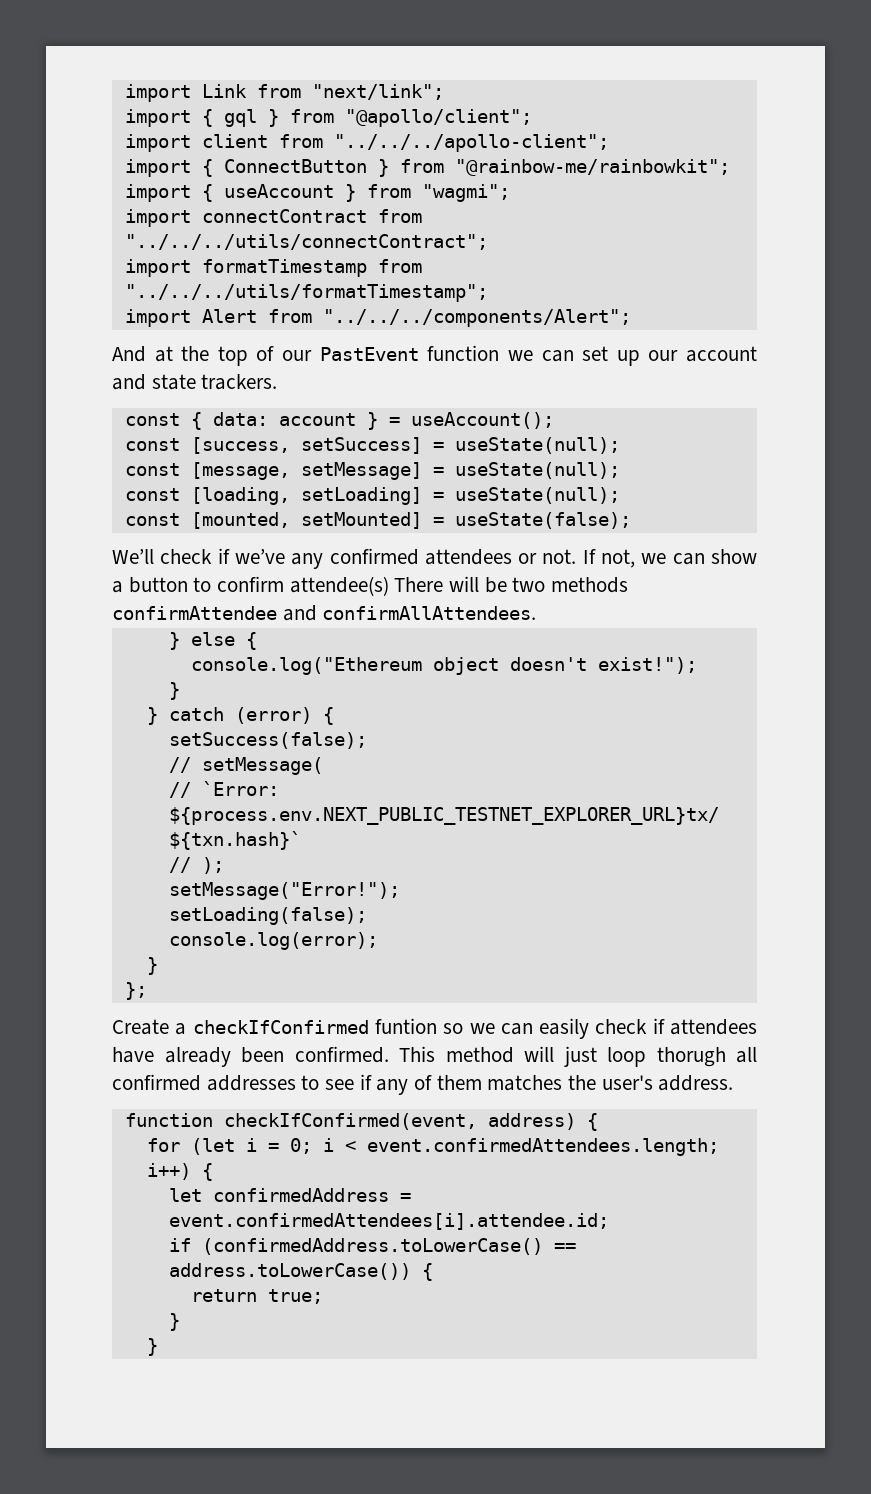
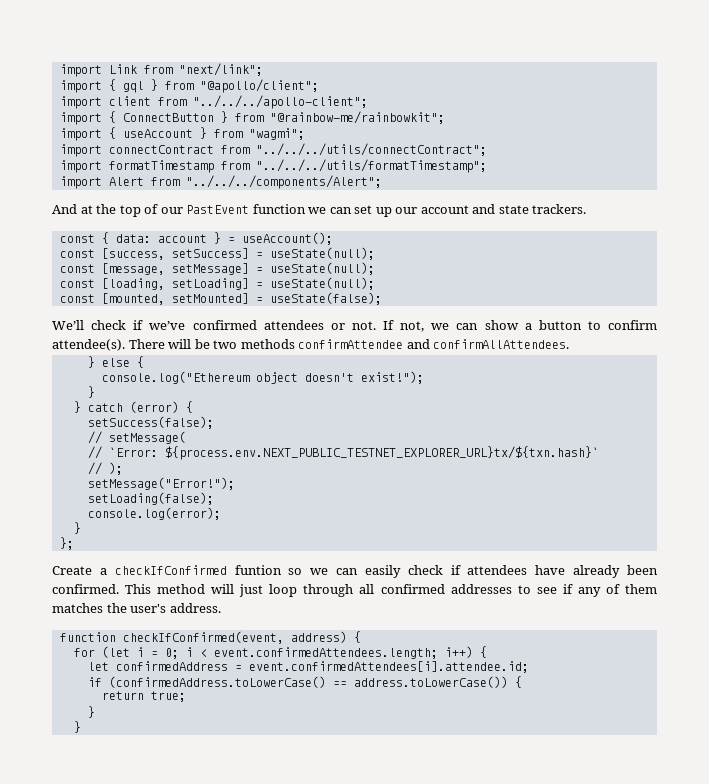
- We’ll check if we’ve any confirmed attendees or not.
+ We’ll check if we’ve confirmed attendees or not.
- If not, we can show a button to confirm attendee(s) There will be two methods confirmAttendee and confirmAllAttendees.
+ If not, we can show a button to confirm attendee(s). There will be two methods confirmAttendee and confirmAllAttendees.
- This method will just loop thorugh all confirmed addresses to see if any of them matches the user's address.
+ This method will just loop through all confirmed addresses to see if any of them matches the user's address.

